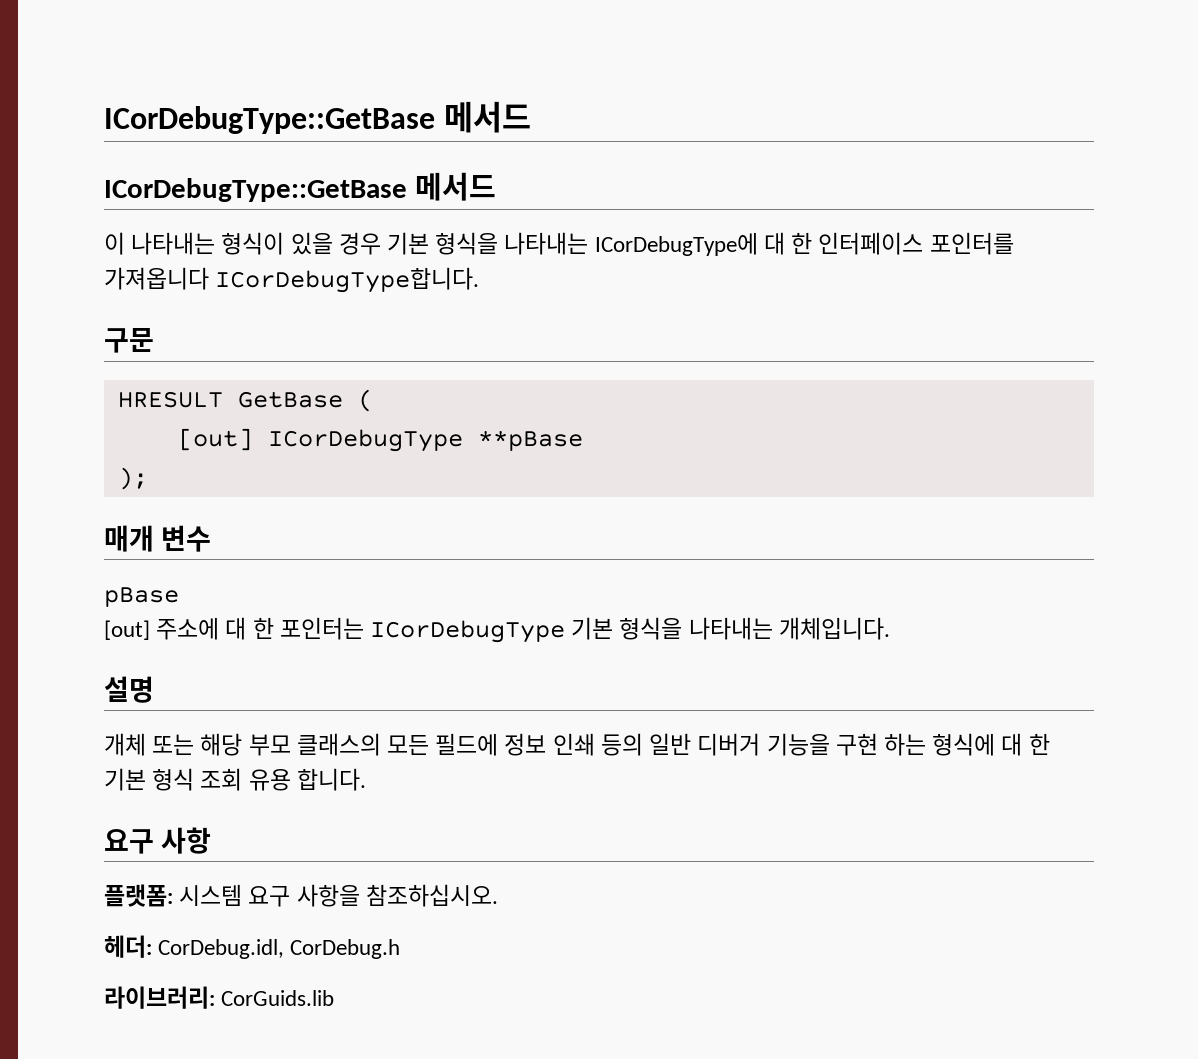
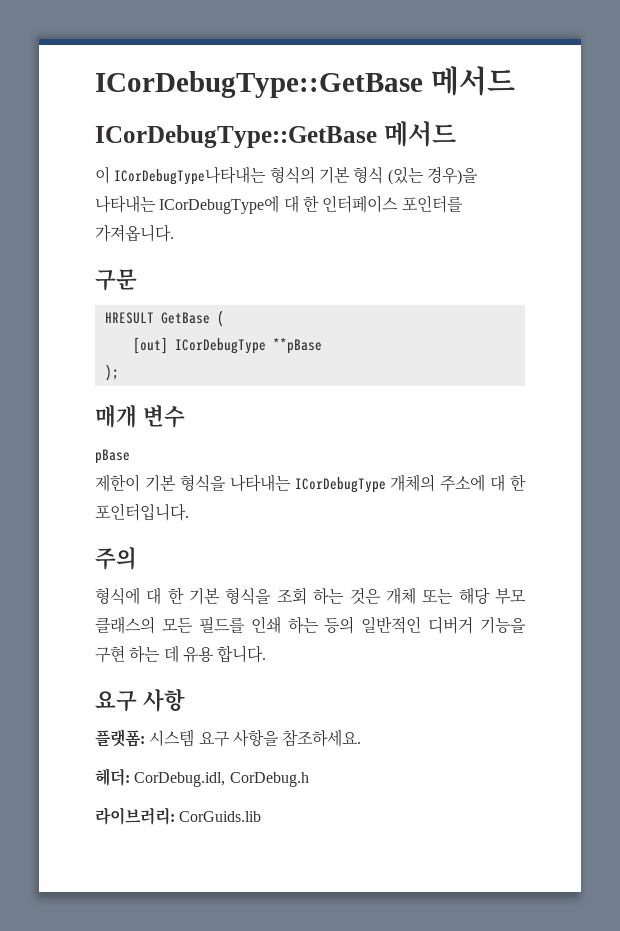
- 이 나타내는 형식이 있을 경우 기본 형식을 나타내는 ICorDebugType에 대 한 인터페이스 포인터를 가져옵니다 ICorDebugType합니다.
+ 이 ICorDebugType나타내는 형식의 기본 형식 (있는 경우)을 나타내는 ICorDebugType에 대 한 인터페이스 포인터를 가져옵니다.
- [out] 주소에 대 한 포인터는 ICorDebugType 기본 형식을 나타내는 개체입니다.
- 설명
- 개체 또는 해당 부모 클래스의 모든 필드에 정보 인쇄 등의 일반 디버거 기능을 구현 하는 형식에 대 한 기본 형식 조회 유용 합니다.
+ 제한이 기본 형식을 나타내는 ICorDebugType 개체의 주소에 대 한 포인터입니다.
+ 주의
+ 형식에 대 한 기본 형식을 조회 하는 것은 개체 또는 해당 부모 클래스의 모든 필드를 인쇄 하는 등의 일반적인 디버거 기능을 구현 하는 데 유용 합니다.
- 플랫폼: 시스템 요구 사항을 참조하십시오.
+ 플랫폼: 시스템 요구 사항을 참조하세요.

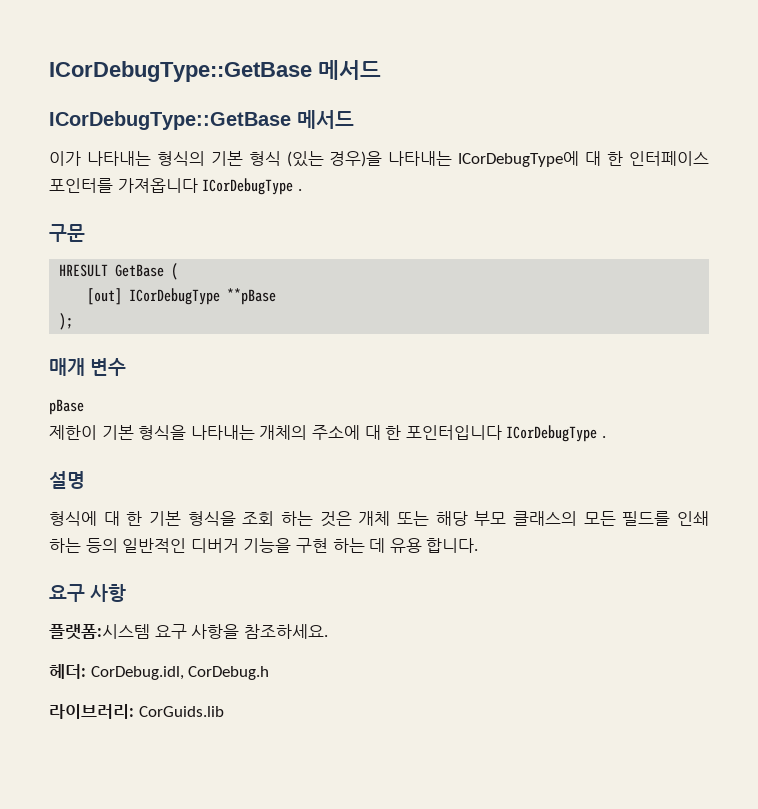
- 이 ICorDebugType나타내는 형식의 기본 형식 (있는 경우)을 나타내는 ICorDebugType에 대 한 인터페이스 포인터를 가져옵니다.
+ 이가 나타내는 형식의 기본 형식 (있는 경우)을 나타내는 ICorDebugType에 대 한 인터페이스 포인터를 가져옵니다 ICorDebugType .
- 제한이 기본 형식을 나타내는 ICorDebugType 개체의 주소에 대 한 포인터입니다.
- 주의
+ 제한이 기본 형식을 나타내는 개체의 주소에 대 한 포인터입니다 ICorDebugType .
+ 설명
- 플랫폼: 시스템 요구 사항을 참조하세요.
+ 플랫폼:시스템 요구 사항을 참조하세요.

